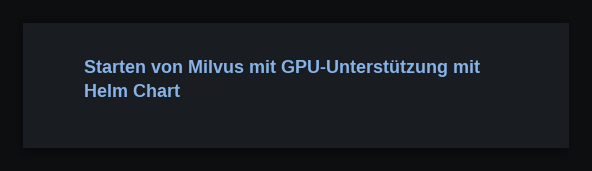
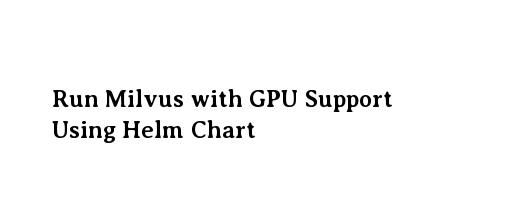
- Starten von Milvus mit GPU-Unterstützung mit Helm Chart
+ Run Milvus with GPU Support Using Helm Chart

